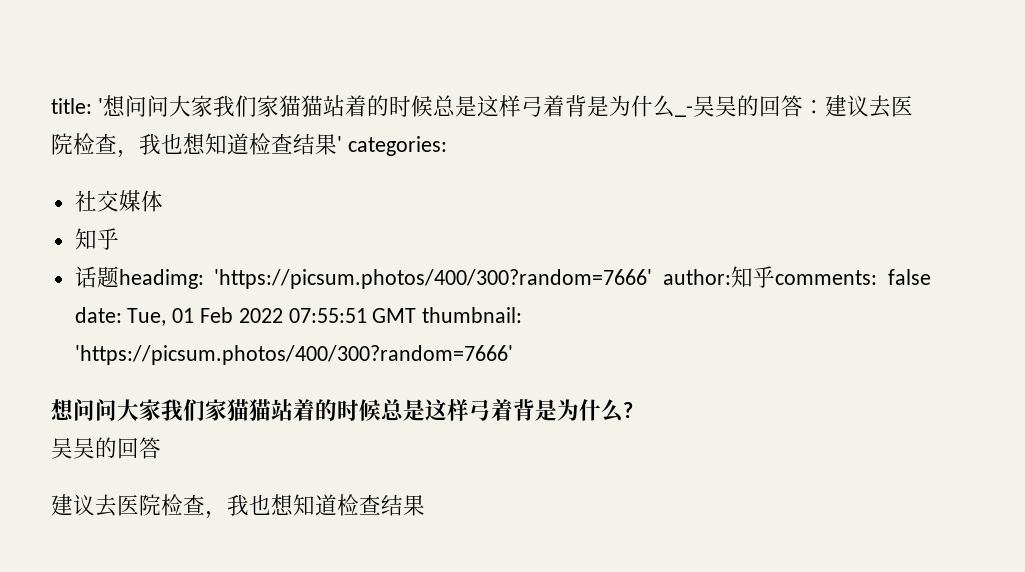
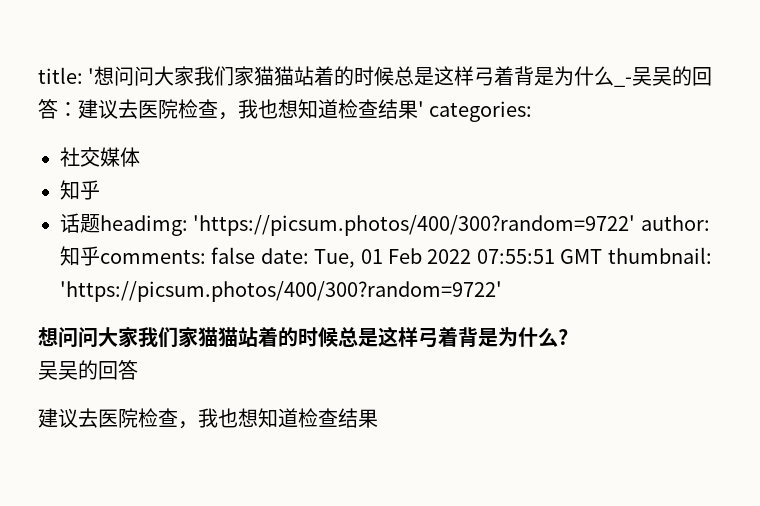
- 话题headimg: 'https://picsum.photos/400/300?random=7666' author:知乎comments: false date: Tue, 01 Feb 2022 07:55:51 GMT thumbnail: 'https://picsum.photos/400/300?random=7666'
+ 话题headimg: 'https://picsum.photos/400/300?random=9722' author:知乎comments: false date: Tue, 01 Feb 2022 07:55:51 GMT thumbnail: 'https://picsum.photos/400/300?random=9722'

